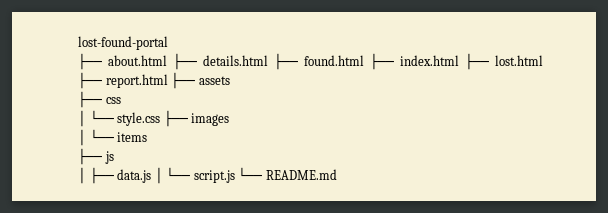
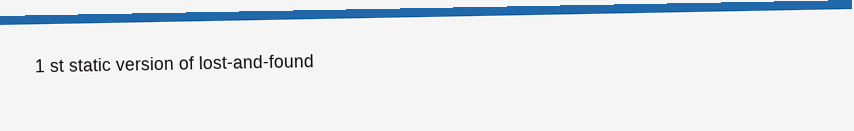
- lost-found-portal
- ├── about.html ├── details.html ├── found.html ├── index.html ├── lost.html ├── report.html ├── assets
- ├── css
- │ └── style.css ├── images
- │ └── items
- ├── js
- │ ├── data.js │ └── script.js └── README.md
+ 1 st static version of lost-and-found

